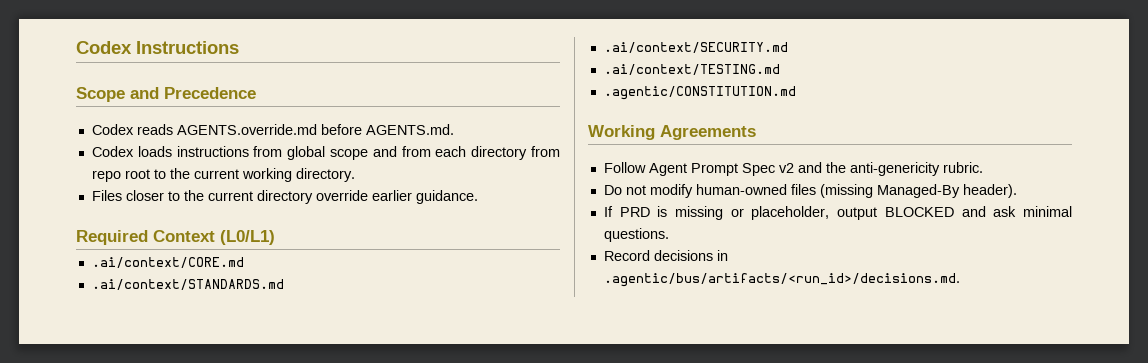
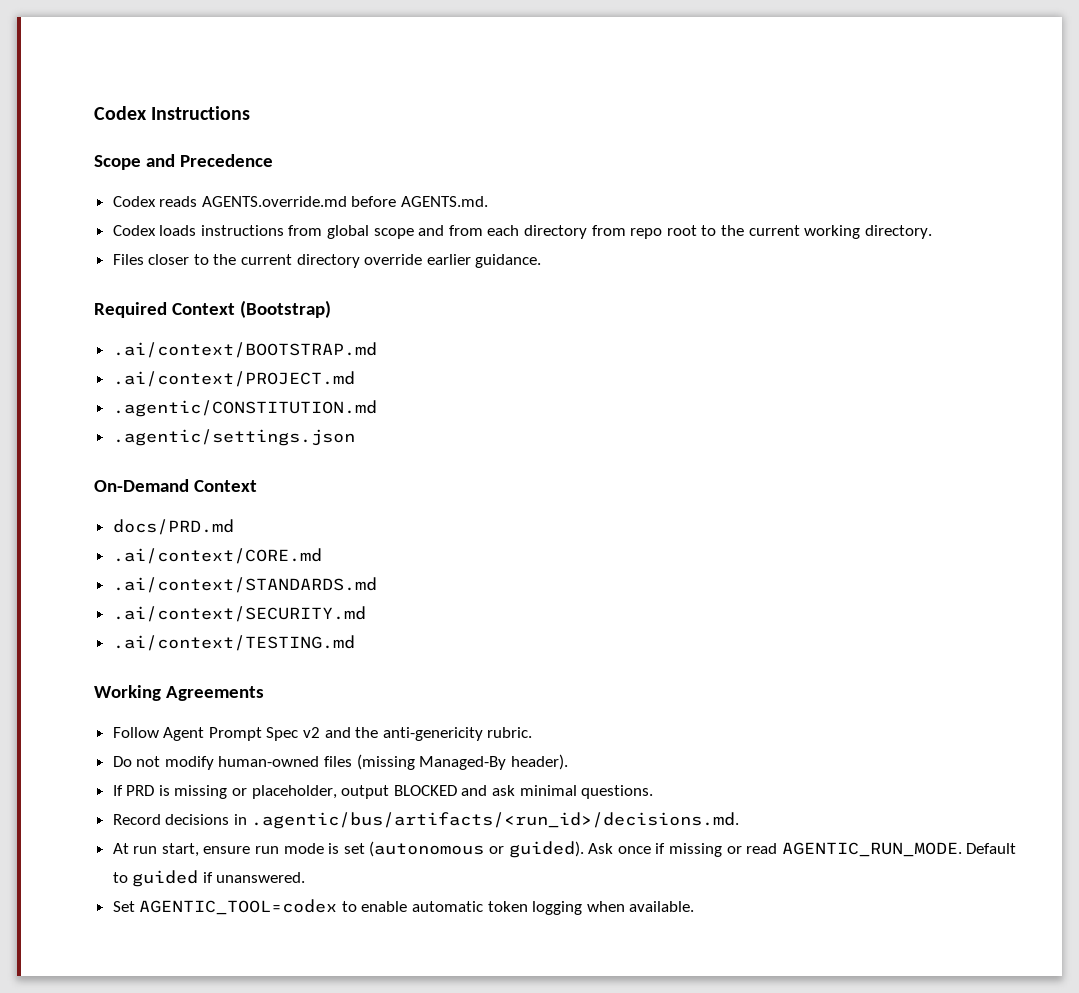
- Required Context (L0/L1)
+ Required Context (Bootstrap)
+ .ai/context/BOOTSTRAP.md
+ .ai/context/PROJECT.md
+ .agentic/CONSTITUTION.md
+ .agentic/settings.json
+ On-Demand Context
+ docs/PRD.md
- .agentic/CONSTITUTION.md
+ At run start, ensure run mode is set (autonomous or guided). Ask once if missing or read AGENTIC_RUN_MODE. Default to guided if unanswered.
+ Set AGENTIC_TOOL=codex to enable automatic token logging when available.

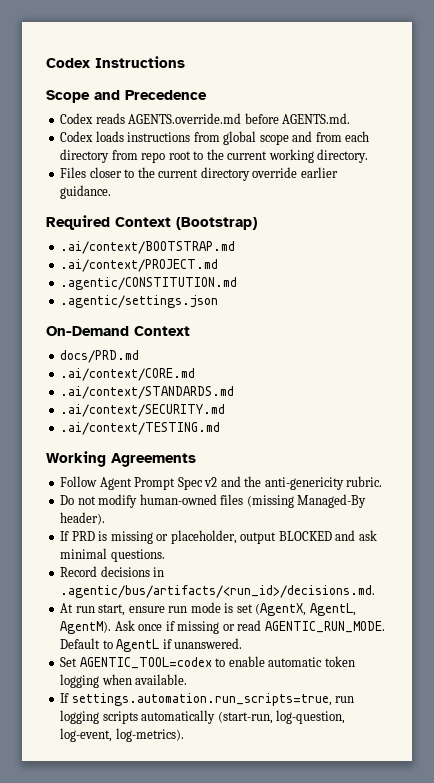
- At run start, ensure run mode is set (autonomous or guided).
+ At run start, ensure run mode is set (AgentX, AgentL, AgentM).
- Default to guided if unanswered.
+ Default to AgentL if unanswered.
+ If settings.automation.run_scripts=true, run logging scripts automatically (start-run, log-question, log-event, log-metrics).

